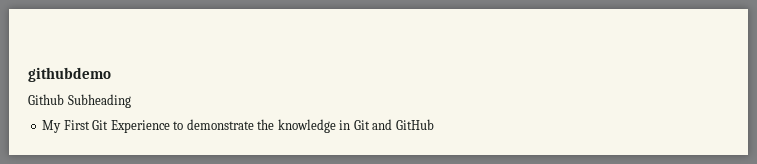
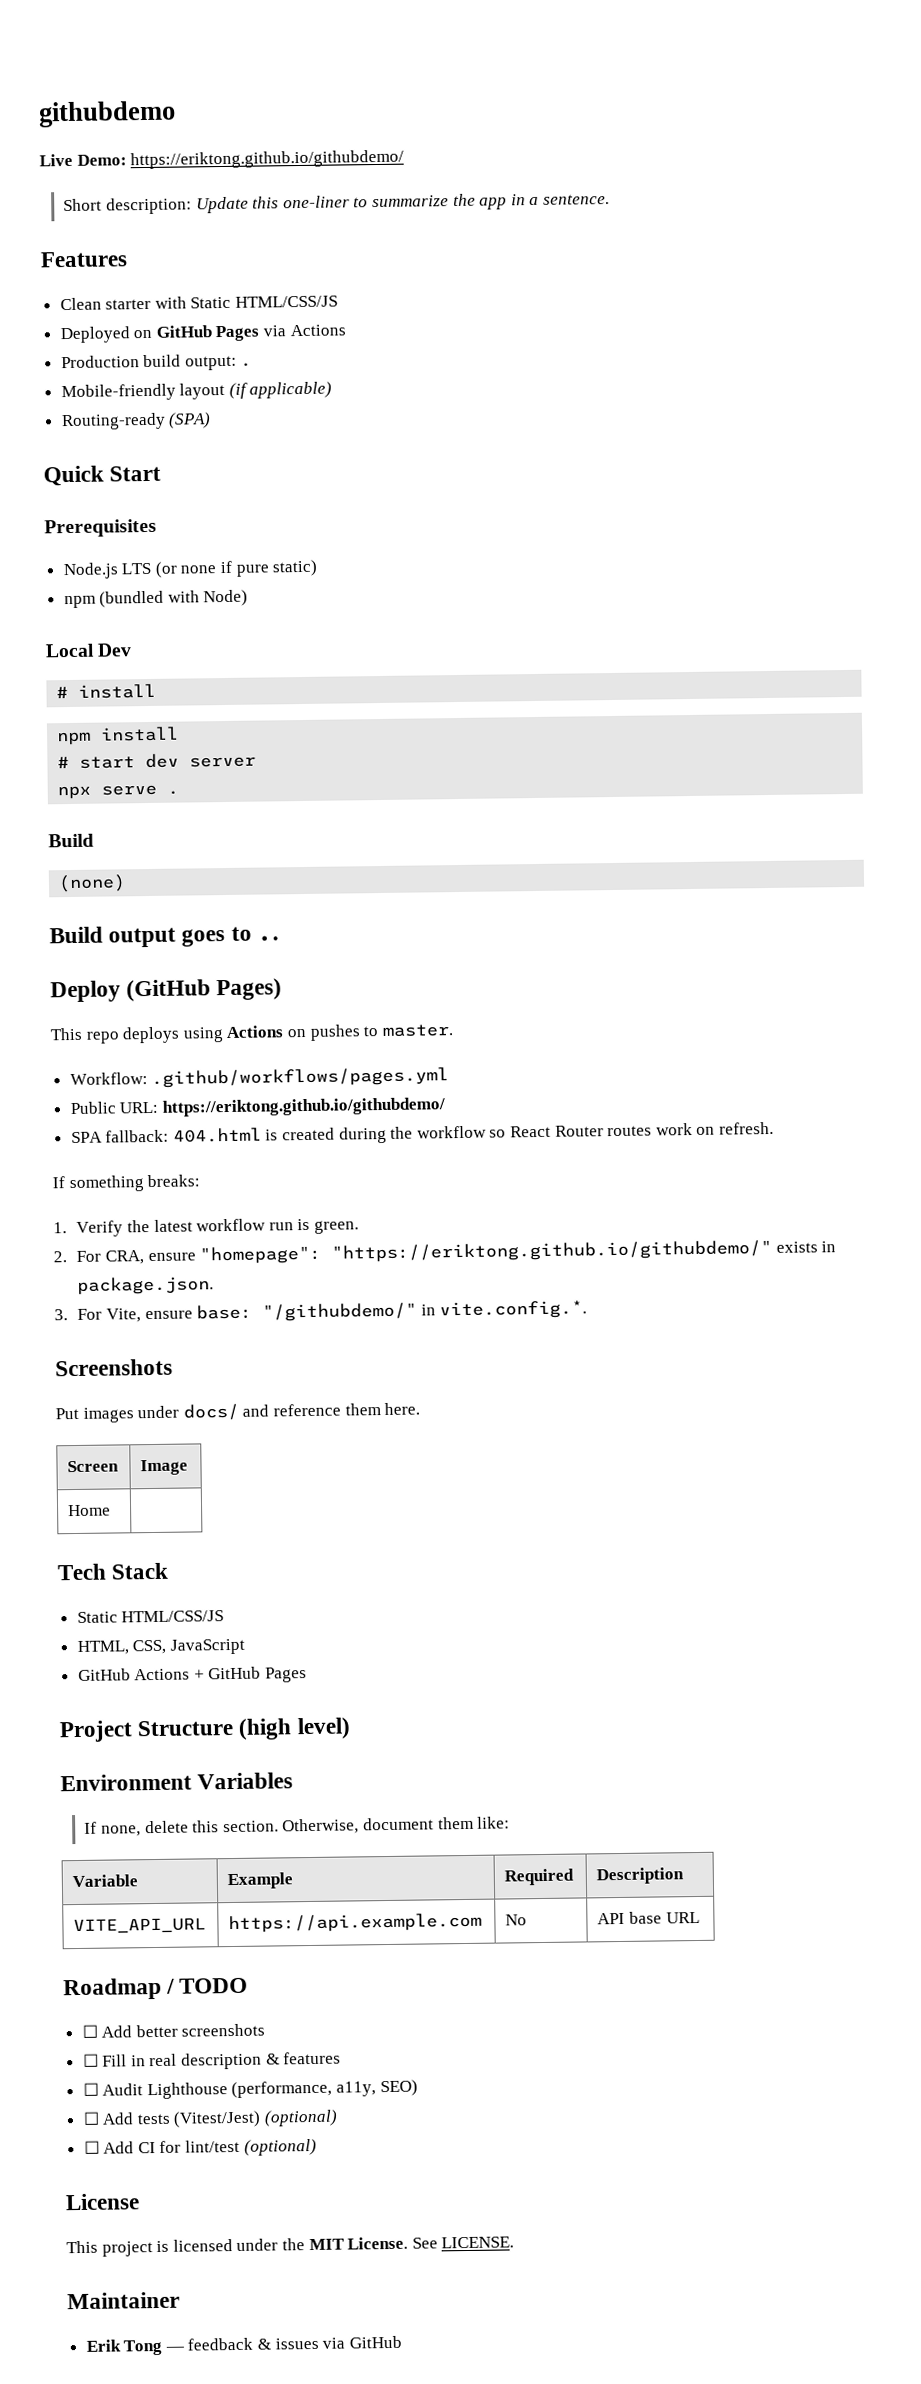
- Github Subheading
- My First Git Experience to demonstrate the knowledge in Git and GitHub
+ Live Demo: https://eriktong.github.io/githubdemo/
+ Short description: Update this one-liner to summarize the app in a sentence.
+ Features
+ Clean starter with Static HTML/CSS/JS
+ Deployed on GitHub Pages via Actions
+ Production build output: .
+ Mobile-friendly layout (if applicable)
+ Routing-ready (SPA)
+ Quick Start
+ Prerequisites
+ Node.js LTS (or none if pure static)
+ npm (bundled with Node)
+ Local Dev
+ # install
+ npm install
+ # start dev server
+ npx serve .
+ Build
+ (none)
+ Build output goes to ..
+ Deploy (GitHub Pages)
+ This repo deploys using Actions on pushes to master.
+ Workflow: .github/workflows/pages.yml
+ Public URL: https://eriktong.github.io/githubdemo/
+ SPA fallback: 404.html is created during the workflow so React Router routes work on refresh.
+ If something breaks:
+ 1. Verify the latest workflow run is green.
+ 2. For CRA, ensure "homepage": "https://eriktong.github.io/githubdemo/" exists in package.json.
+ 3. For Vite, ensure base: "/githubdemo/" in vite.config.*.
+ Screenshots
+ Put images under docs/ and reference them here.
+ Screen | Image
+ Home |
+ Tech Stack
+ Static HTML/CSS/JS
+ HTML, CSS, JavaScript
+ GitHub Actions + GitHub Pages
+ Project Structure (high level)
+ Environment Variables
+ If none, delete this section. Otherwise, document them like:
+ Variable | Example | Required | Description
+ VITE_API_URL | https://api.example.com | No | API base URL
+ Roadmap / TODO
+ ☐ Add better screenshots
+ ☐ Fill in real description & features
+ ☐ Audit Lighthouse (performance, a11y, SEO)
+ ☐ Add tests (Vitest/Jest) (optional)
+ ☐ Add CI for lint/test (optional)
+ License
+ This project is licensed under the MIT License. See LICENSE.
+ Maintainer
+ Erik Tong — feedback & issues via GitHub

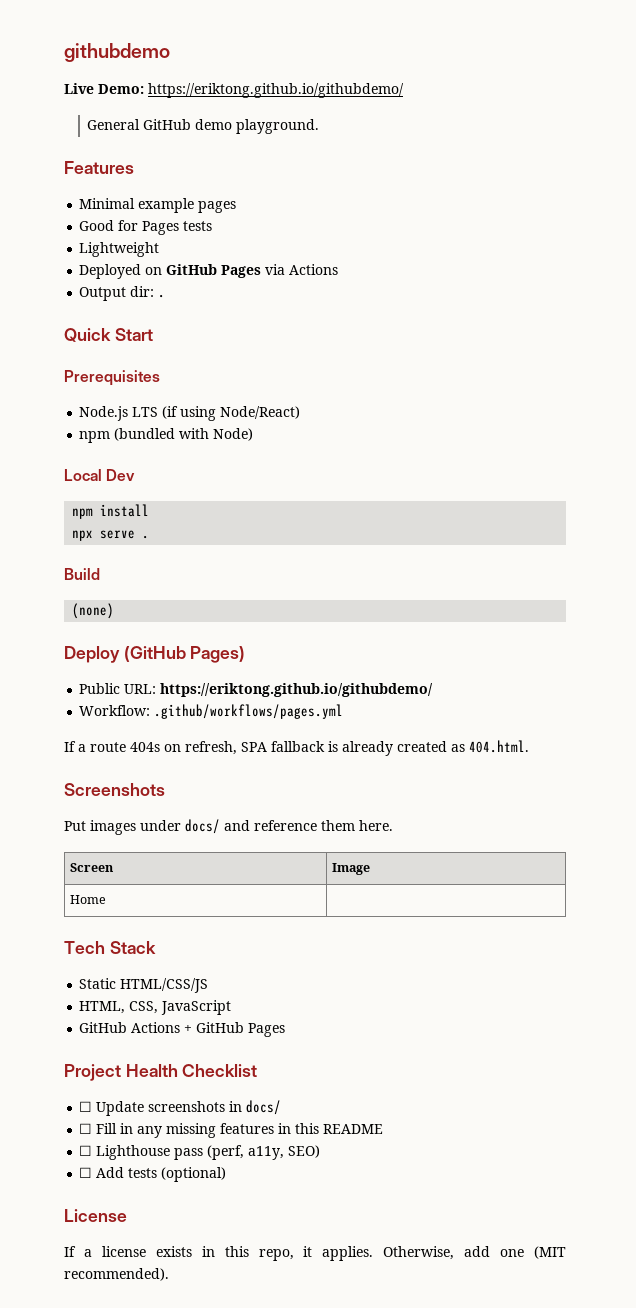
- Short description: Update this one-liner to summarize the app in a sentence.
+ General GitHub demo playground.
  Features
- Clean starter with Static HTML/CSS/JS
+ Minimal example pages
+ Good for Pages tests
+ Lightweight
- Production build output: .
- Mobile-friendly layout (if applicable)
- Routing-ready (SPA)
+ Output dir: .
- Node.js LTS (or none if pure static)
+ Node.js LTS (if using Node/React)
- # install
- # start dev server
- Build output goes to ..
  Deploy (GitHub Pages)
- This repo deploys using Actions on pushes to master.
+ Public URL: https://eriktong.github.io/githubdemo/
  Workflow: .github/workflows/pages.yml
- Public URL: https://eriktong.github.io/githubdemo/
- SPA fallback: 404.html is created during the workflow so React Router routes work on refresh.
- If something breaks:
- 1. Verify the latest workflow run is green.
- 2. For CRA, ensure "homepage": "https://eriktong.github.io/githubdemo/" exists in package.json.
- 3. For Vite, ensure base: "/githubdemo/" in vite.config.*.
+ If a route 404s on refresh, SPA fallback is already created as 404.html.
- Project Structure (high level)
- Environment Variables
- If none, delete this section. Otherwise, document them like:
- Variable | Example | Required | Description
- VITE_API_URL | https://api.example.com | No | API base URL
- Roadmap / TODO
- ☐ Add better screenshots
+ Project Health Checklist
+ ☐ Update screenshots in docs/
- ☐ Fill in real description & features
- ☐ Audit Lighthouse (performance, a11y, SEO)
+ ☐ Fill in any missing features in this README
+ ☐ Lighthouse pass (perf, a11y, SEO)
- ☐ Add tests (Vitest/Jest) (optional)
- ☐ Add CI for lint/test (optional)
+ ☐ Add tests (optional)
  License
- This project is licensed under the MIT License. See LICENSE.
- Maintainer
- Erik Tong — feedback & issues via GitHub
+ If a license exists in this repo, it applies. Otherwise, add one (MIT recommended).

